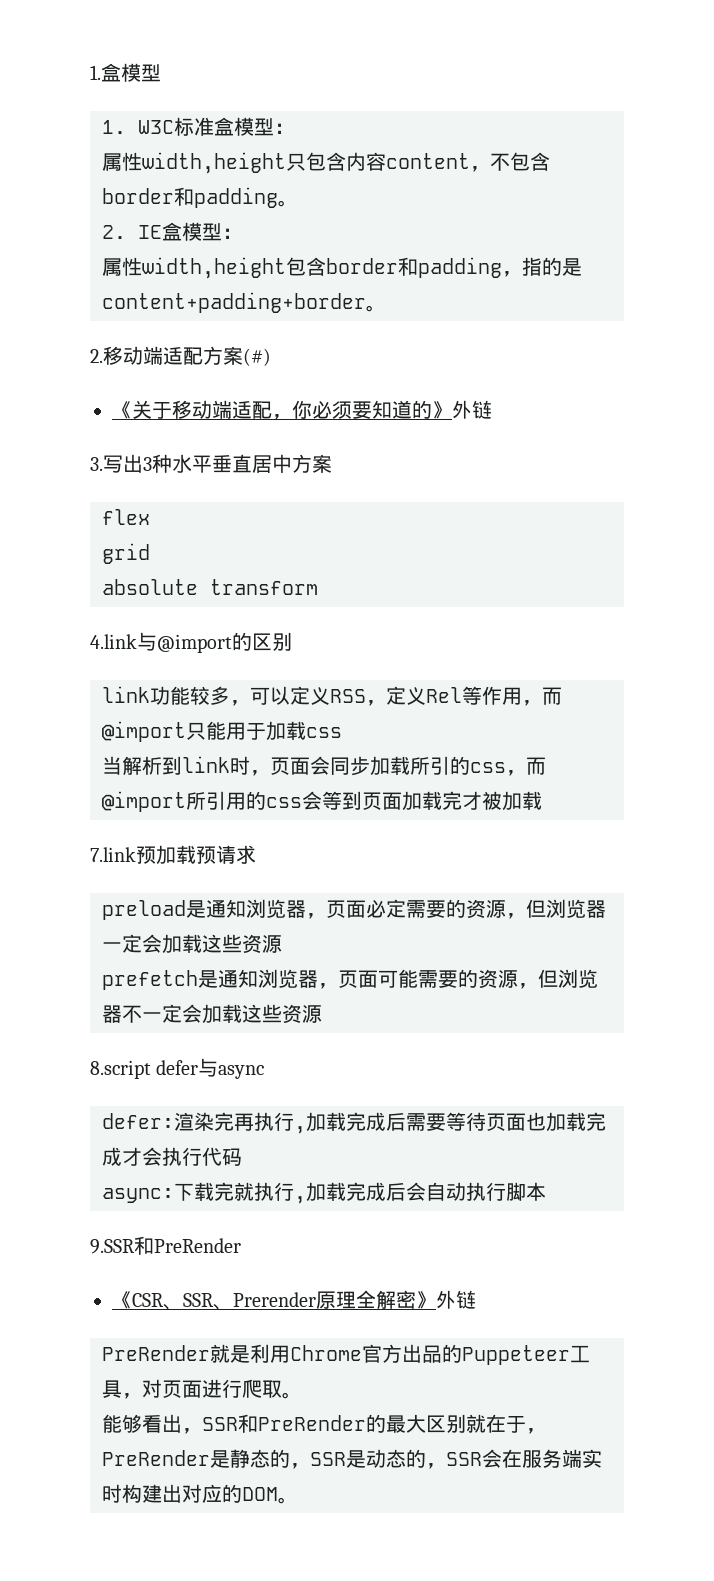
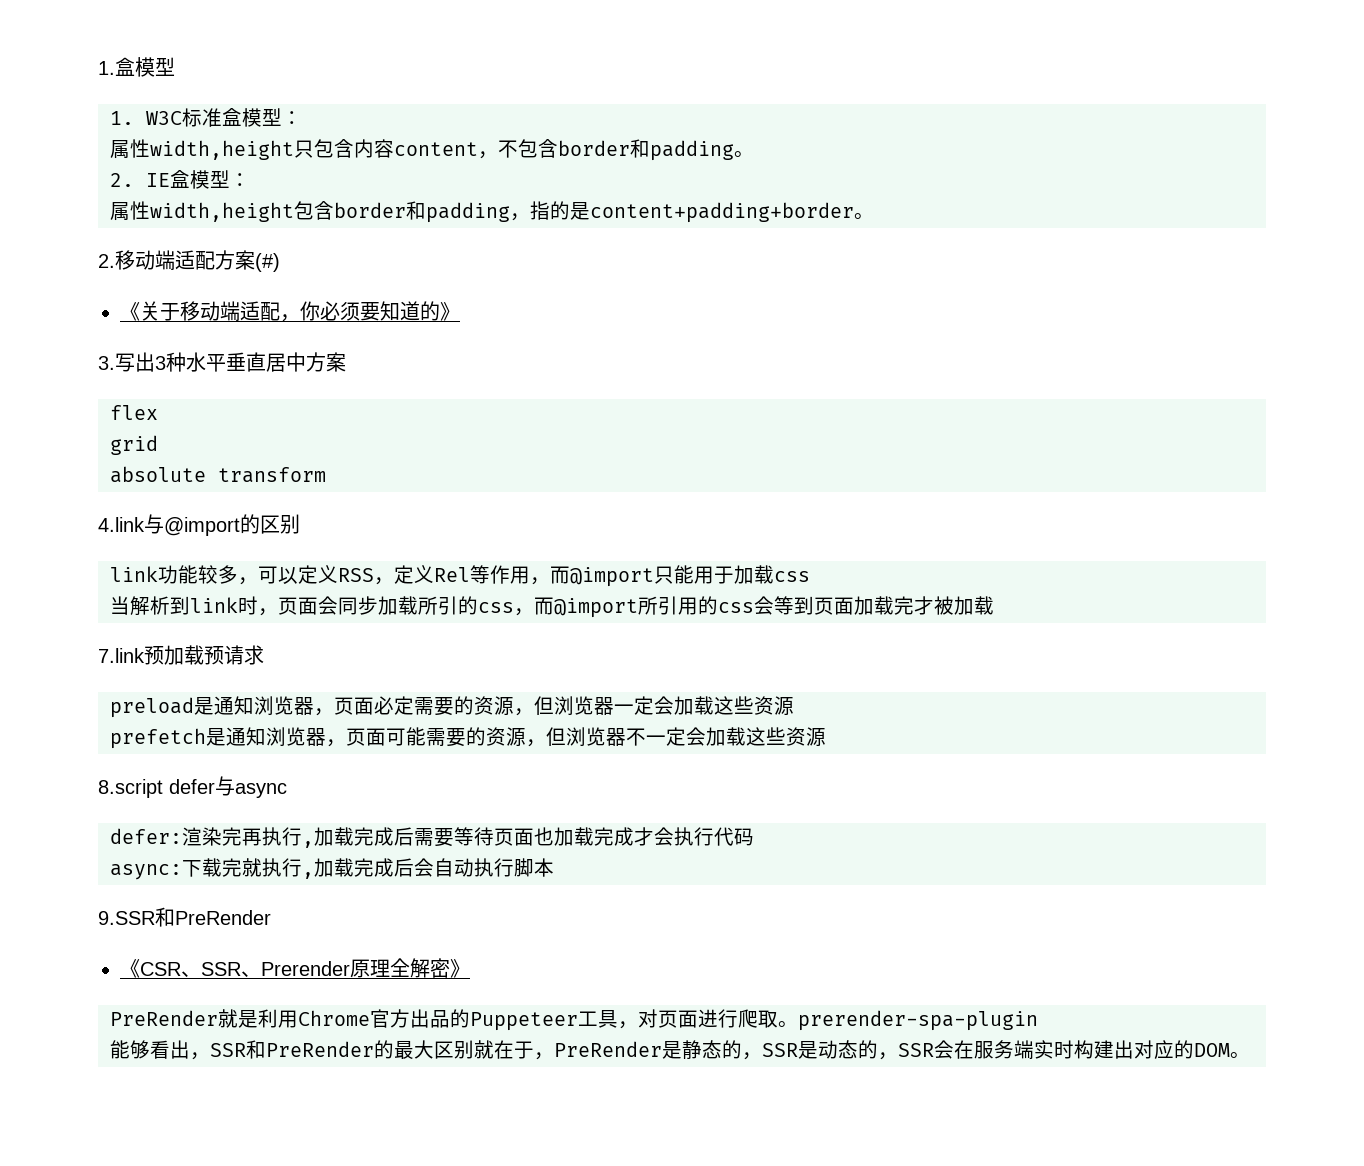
- 《关于移动端适配，你必须要知道的》外链
+ 《关于移动端适配，你必须要知道的》
- 《CSR、SSR、Prerender原理全解密》外链
+ 《CSR、SSR、Prerender原理全解密》
- PreRender就是利用Chrome官方出品的Puppeteer工具，对页面进行爬取。
+ PreRender就是利用Chrome官方出品的Puppeteer工具，对页面进行爬取。prerender-spa-plugin

